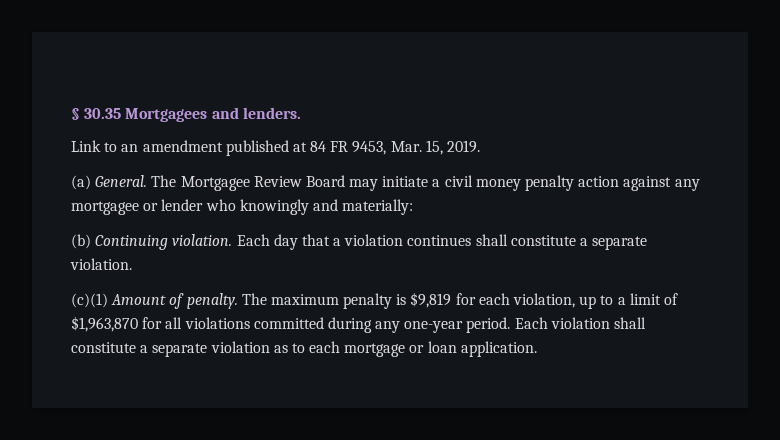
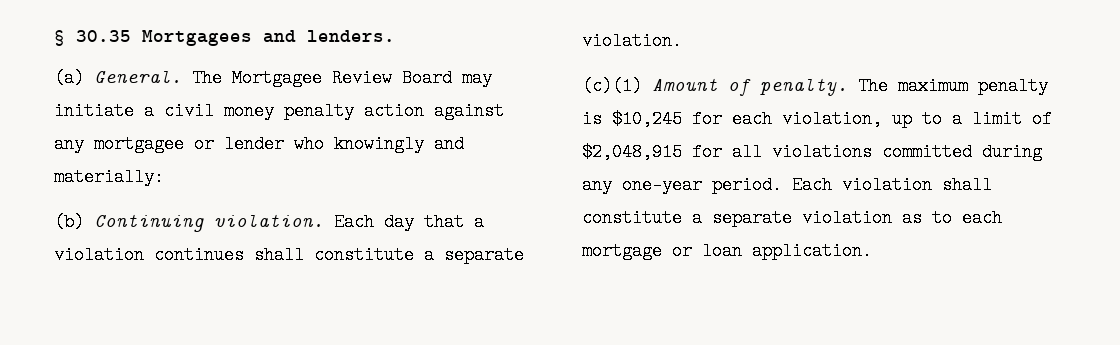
- Link to an amendment published at 84 FR 9453, Mar. 15, 2019.
- The maximum penalty is $9,819 for each violation, up to a limit of $1,963,870 for all violations committed during any one-year period.
+ The maximum penalty is $10,245 for each violation, up to a limit of $2,048,915 for all violations committed during any one-year period.

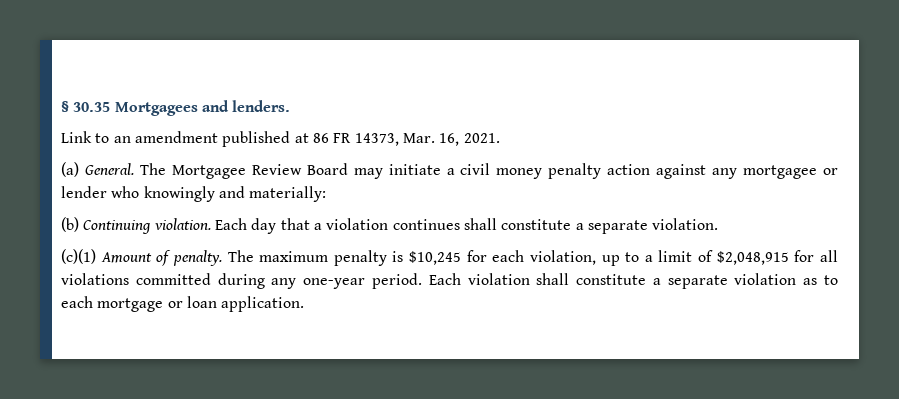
+ Link to an amendment published at 86 FR 14373, Mar. 16, 2021.

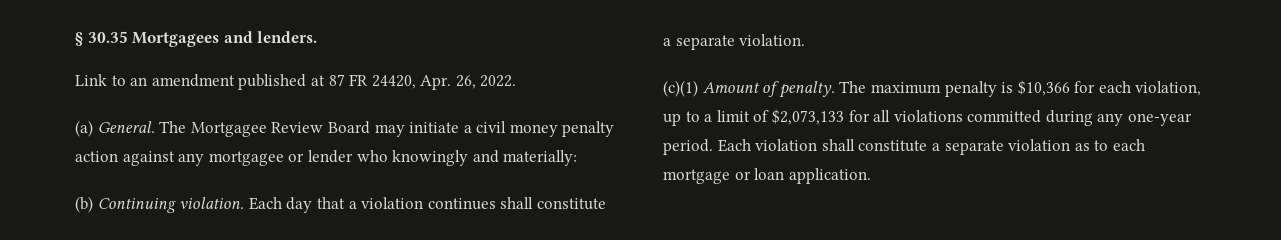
- Link to an amendment published at 86 FR 14373, Mar. 16, 2021.
+ Link to an amendment published at 87 FR 24420, Apr. 26, 2022.
- The maximum penalty is $10,245 for each violation, up to a limit of $2,048,915 for all violations committed during any one-year period.
+ The maximum penalty is $10,366 for each violation, up to a limit of $2,073,133 for all violations committed during any one-year period.

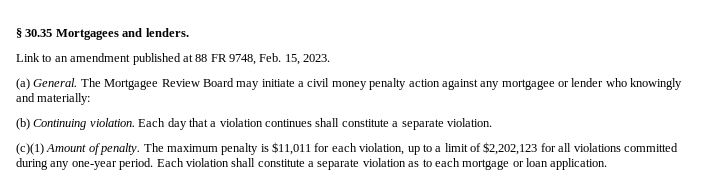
- Link to an amendment published at 87 FR 24420, Apr. 26, 2022.
+ Link to an amendment published at 88 FR 9748, Feb. 15, 2023.
- The maximum penalty is $10,366 for each violation, up to a limit of $2,073,133 for all violations committed during any one-year period.
+ The maximum penalty is $11,011 for each violation, up to a limit of $2,202,123 for all violations committed during any one-year period.

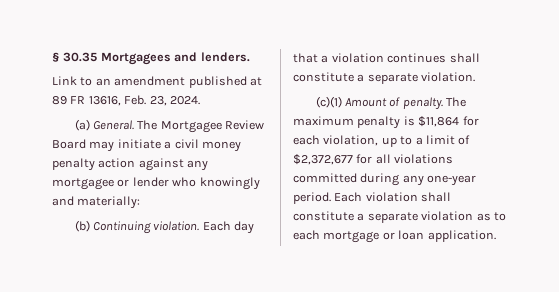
- Link to an amendment published at 88 FR 9748, Feb. 15, 2023.
+ Link to an amendment published at 89 FR 13616, Feb. 23, 2024.
- The maximum penalty is $11,011 for each violation, up to a limit of $2,202,123 for all violations committed during any one-year period.
+ The maximum penalty is $11,864 for each violation, up to a limit of $2,372,677 for all violations committed during any one-year period.

